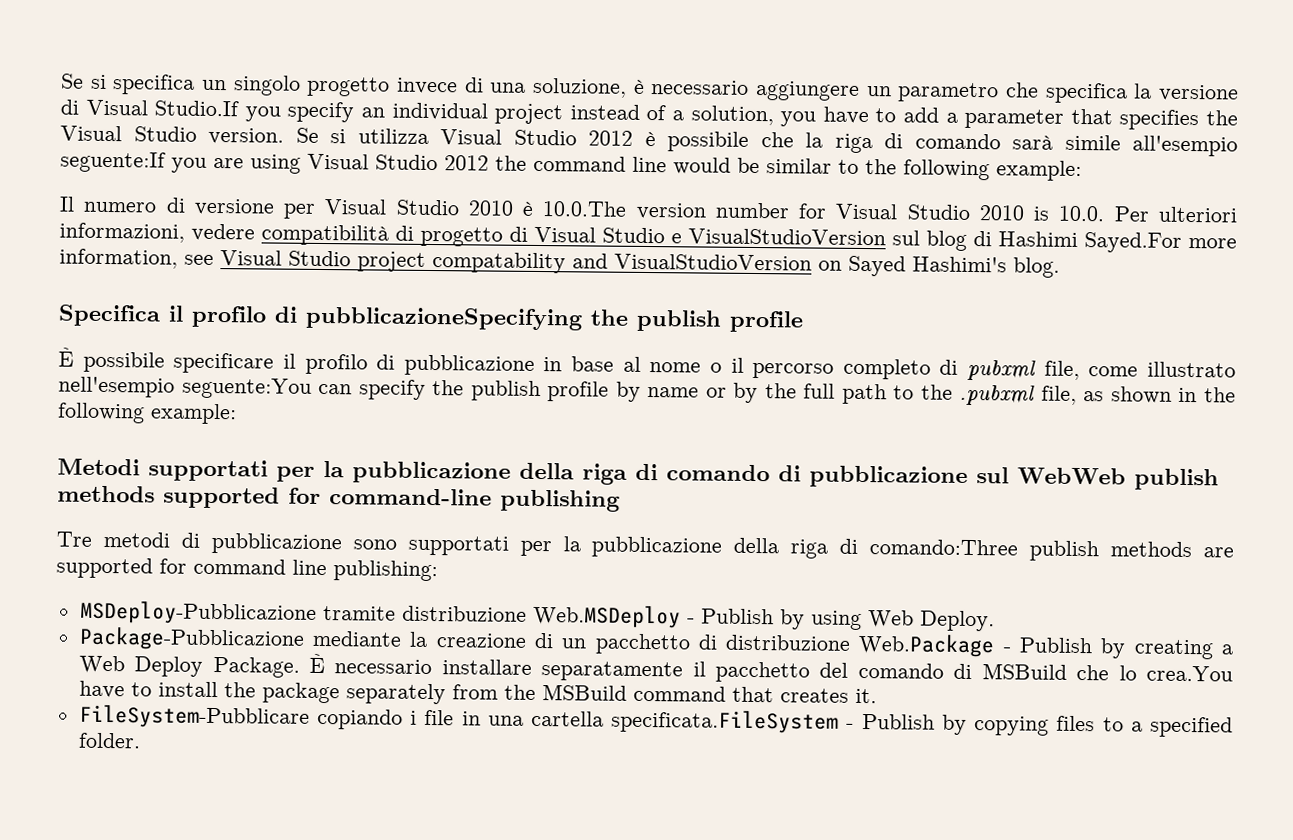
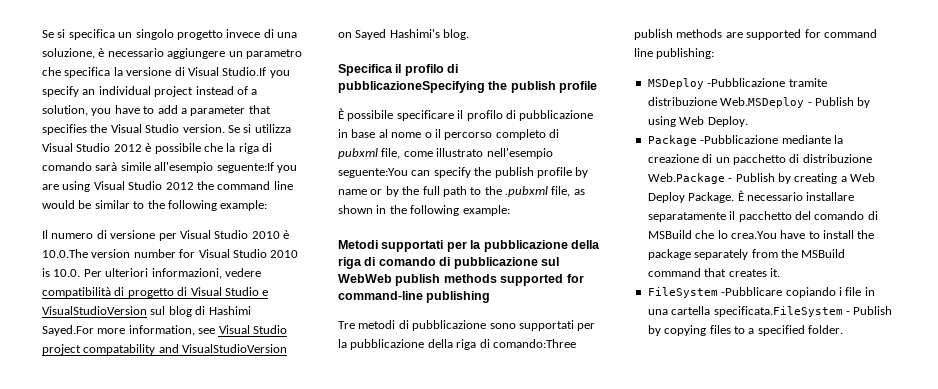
- MSDeploy-Pubblicazione tramite distribuzione Web.MSDeploy - Publish by using Web Deploy.
+ MSDeploy -Pubblicazione tramite distribuzione Web.MSDeploy - Publish by using Web Deploy.
- Package-Pubblicazione mediante la creazione di un pacchetto di distribuzione Web.Package - Publish by creating a Web Deploy Package.
+ Package -Pubblicazione mediante la creazione di un pacchetto di distribuzione Web.Package - Publish by creating a Web Deploy Package.
- FileSystem-Pubblicare copiando i file in una cartella specificata.FileSystem - Publish by copying files to a specified folder.
+ FileSystem -Pubblicare copiando i file in una cartella specificata.FileSystem - Publish by copying files to a specified folder.

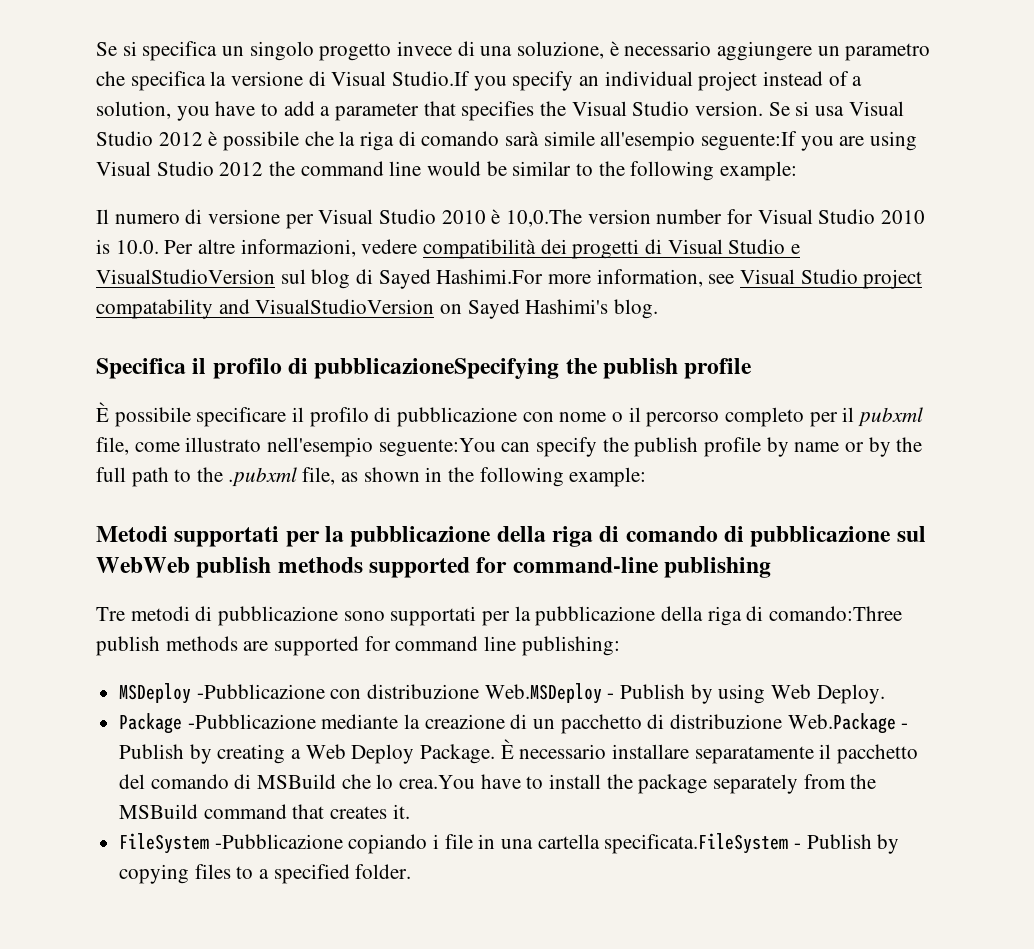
- Se si utilizza Visual Studio 2012 è possibile che la riga di comando sarà simile all'esempio seguente:If you are using Visual Studio 2012 the command line would be similar to the following example:
+ Se si usa Visual Studio 2012 è possibile che la riga di comando sarà simile all'esempio seguente:If you are using Visual Studio 2012 the command line would be similar to the following example:
- Il numero di versione per Visual Studio 2010 è 10.0.The version number for Visual Studio 2010 is 10.0. Per ulteriori informazioni, vedere compatibilità di progetto di Visual Studio e VisualStudioVersion sul blog di Hashimi Sayed.For more information, see Visual Studio project compatability and VisualStudioVersion on Sayed Hashimi's blog.
+ Il numero di versione per Visual Studio 2010 è 10,0.The version number for Visual Studio 2010 is 10.0. Per altre informazioni, vedere compatibilità dei progetti di Visual Studio e VisualStudioVersion sul blog di Sayed Hashimi.For more information, see Visual Studio project compatability and VisualStudioVersion on Sayed Hashimi's blog.
- È possibile specificare il profilo di pubblicazione in base al nome o il percorso completo di pubxml file, come illustrato nell'esempio seguente:You can specify the publish profile by name or by the full path to the .pubxml file, as shown in the following example:
+ È possibile specificare il profilo di pubblicazione con nome o il percorso completo per il pubxml file, come illustrato nell'esempio seguente:You can specify the publish profile by name or by the full path to the .pubxml file, as shown in the following example:
- MSDeploy -Pubblicazione tramite distribuzione Web.MSDeploy - Publish by using Web Deploy.
+ MSDeploy -Pubblicazione con distribuzione Web.MSDeploy - Publish by using Web Deploy.
- FileSystem -Pubblicare copiando i file in una cartella specificata.FileSystem - Publish by copying files to a specified folder.
+ FileSystem -Pubblicazione copiando i file in una cartella specificata.FileSystem - Publish by copying files to a specified folder.

